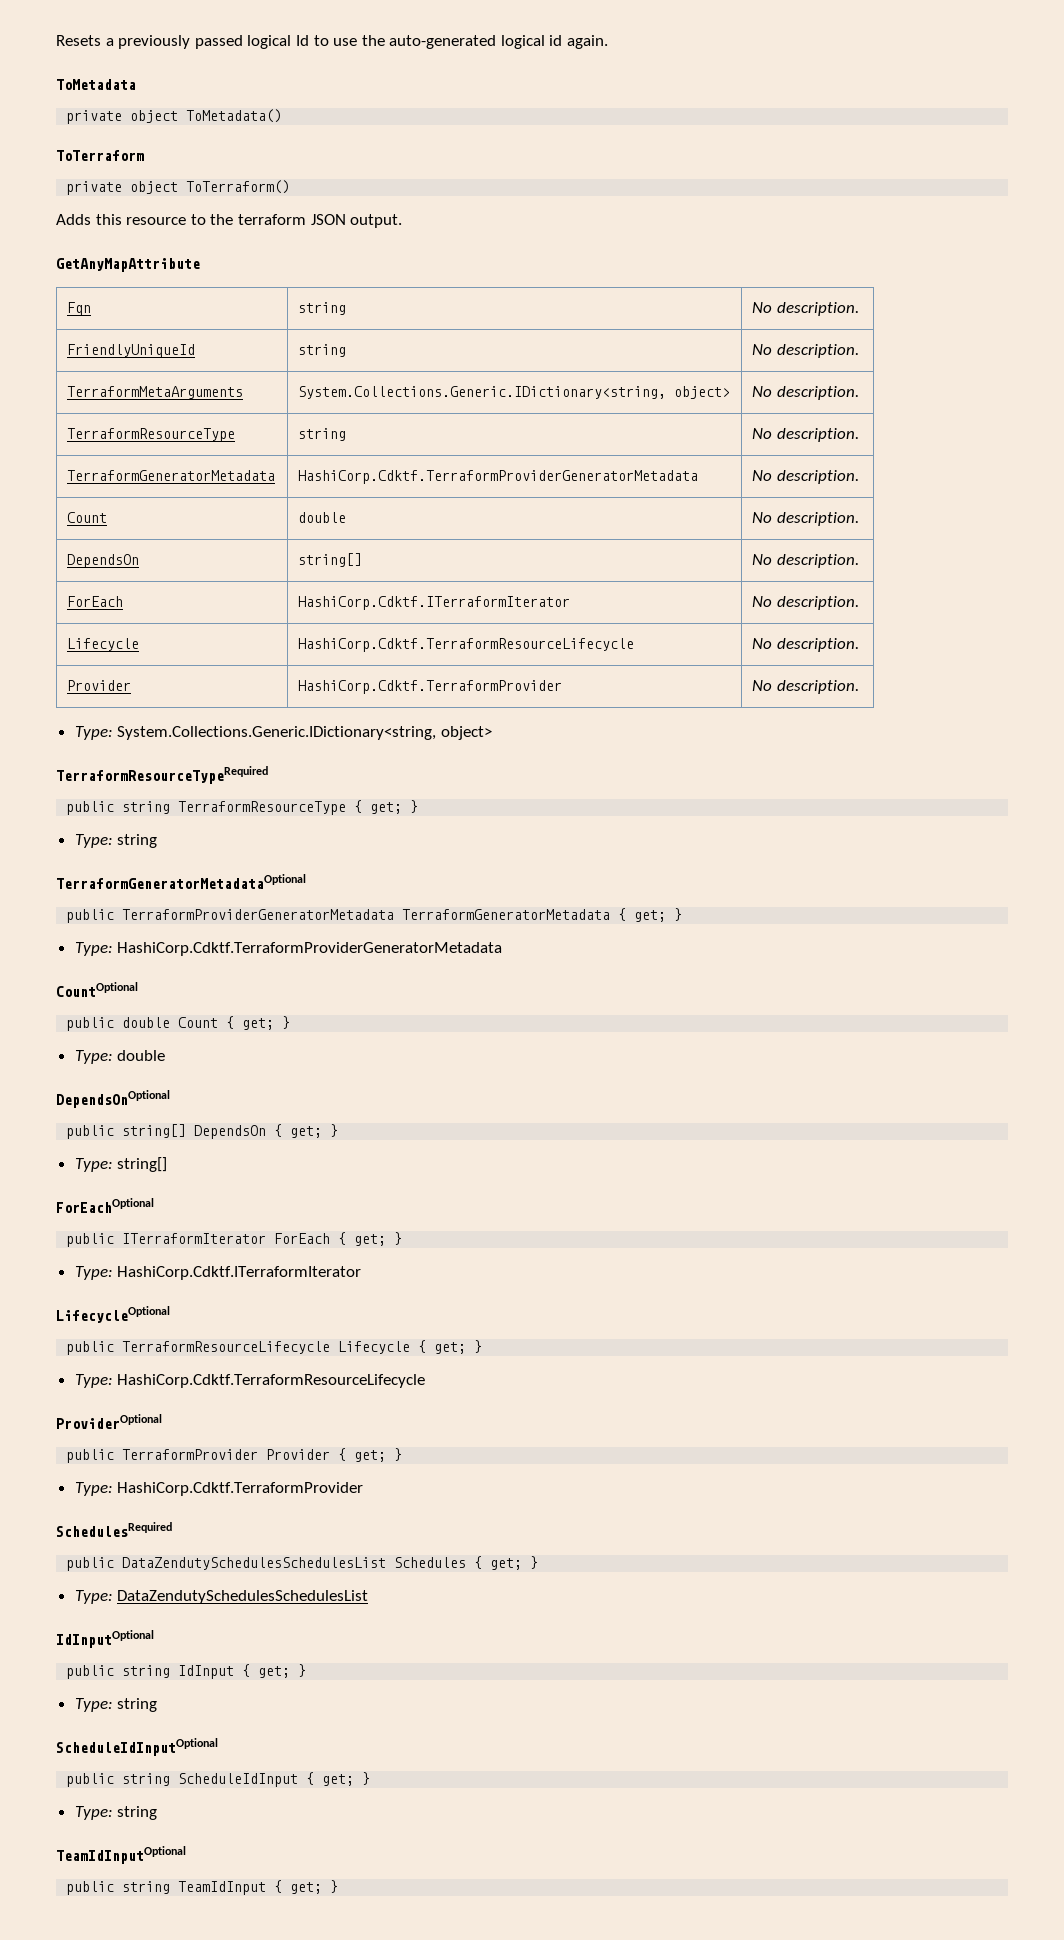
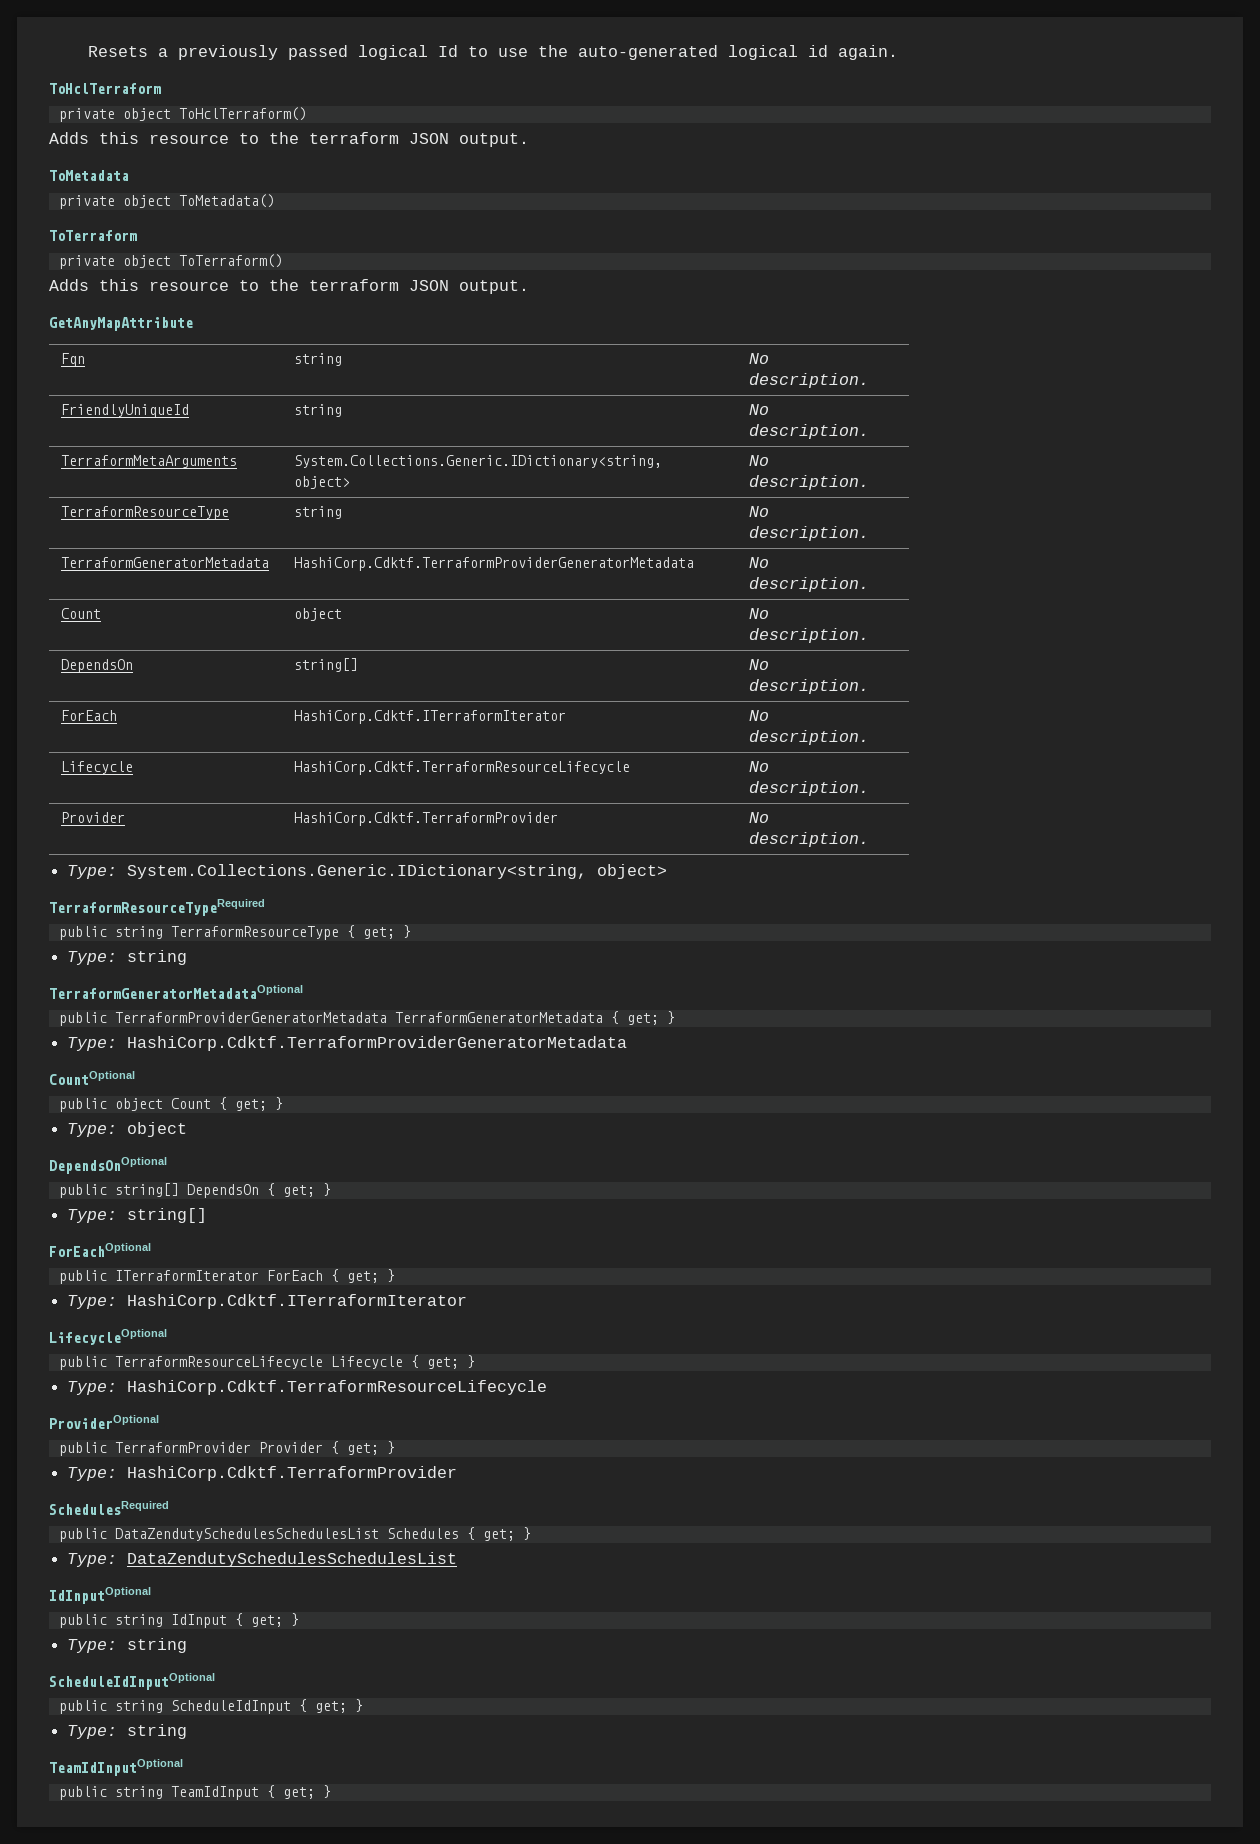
+ ToHclTerraform
+ private object ToHclTerraform()
+ Adds this resource to the terraform JSON output.
- Count | double | No description.
+ Count | object | No description.
- public double Count { get; }
+ public object Count { get; }
- Type: double
+ Type: object

